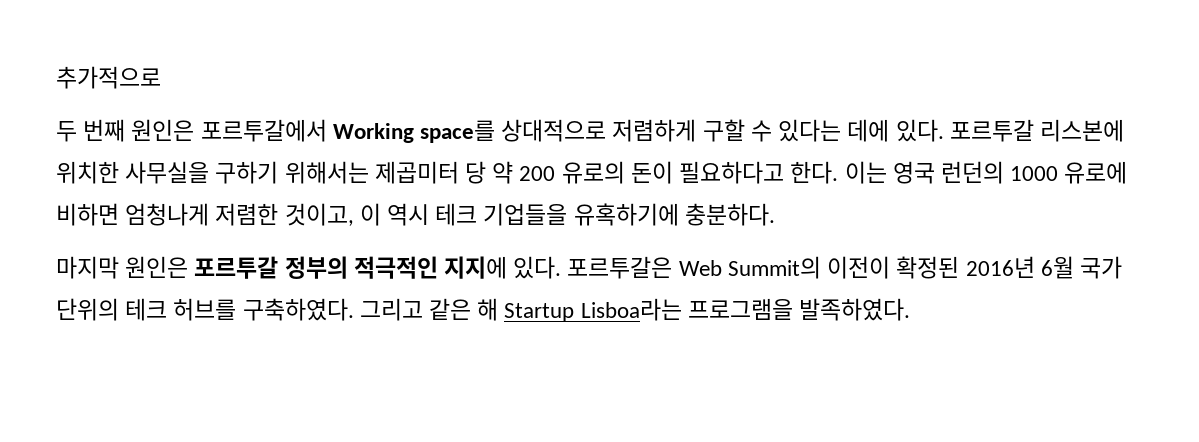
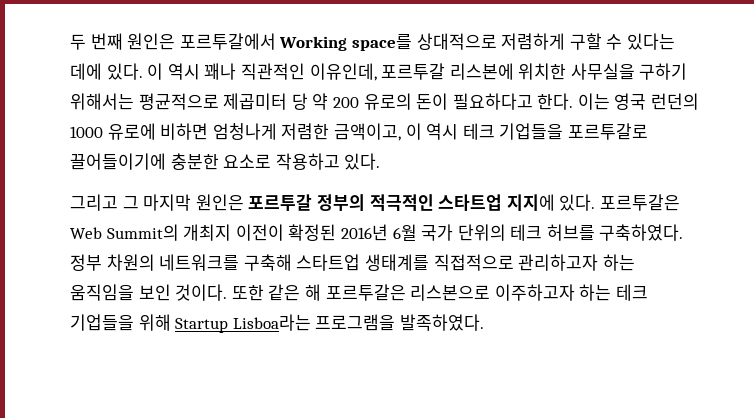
- 추가적으로
- 포르투갈 리스본에 위치한 사무실을 구하기 위해서는 제곱미터 당 약 200 유로의 돈이 필요하다고 한다.
+ 이 역시 꽤나 직관적인 이유인데, 포르투갈 리스본에 위치한 사무실을 구하기 위해서는 평균적으로 제곱미터 당 약 200 유로의 돈이 필요하다고 한다.
- 이는 영국 런던의 1000 유로에 비하면 엄청나게 저렴한 것이고, 이 역시 테크 기업들을 유혹하기에 충분하다.
- 마지막 원인은 포르투갈 정부의 적극적인 지지에 있다.
+ 이는 영국 런던의 1000 유로에 비하면 엄청나게 저렴한 금액이고, 이 역시 테크 기업들을 포르투갈로 끌어들이기에 충분한 요소로 작용하고 있다.
+ 그리고 그 마지막 원인은 포르투갈 정부의 적극적인 스타트업 지지에 있다.
- 포르투갈은 Web Summit의 이전이 확정된 2016년 6월 국가 단위의 테크 허브를 구축하였다.
+ 포르투갈은 Web Summit의 개최지 이전이 확정된 2016년 6월 국가 단위의 테크 허브를 구축하였다.
- 그리고 같은 해 Startup Lisboa라는 프로그램을 발족하였다.
+ 정부 차원의 네트워크를 구축해 스타트업 생태계를 직접적으로 관리하고자 하는 움직임을 보인 것이다. 또한 같은 해 포르투갈은 리스본으로 이주하고자 하는 테크 기업들을 위해 Startup Lisboa라는 프로그램을 발족하였다.

